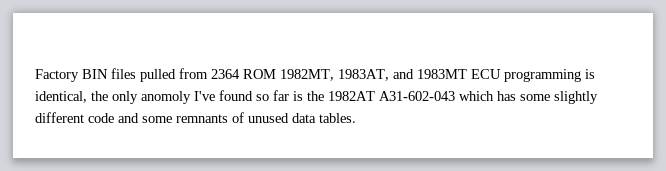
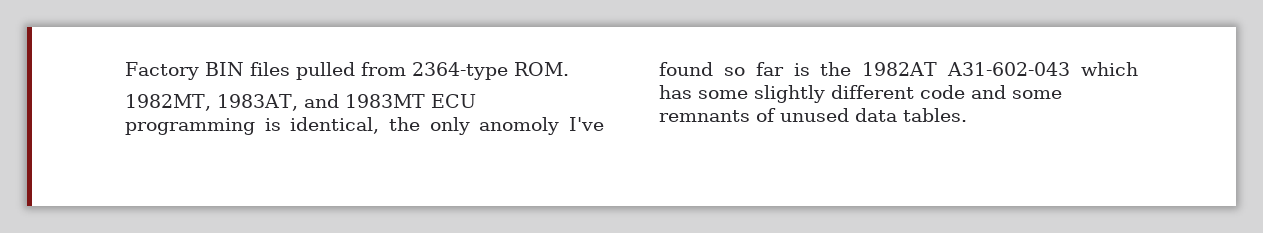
- Factory BIN files pulled from 2364 ROM 1982MT, 1983AT, and 1983MT ECU programming is identical, the only anomoly I've found so far is the 1982AT A31-602-043 which has some slightly different code and some remnants of unused data tables.
+ Factory BIN files pulled from 2364-type ROM.
+ 1982MT, 1983AT, and 1983MT ECU programming is identical, the only anomoly I've found so far is the 1982AT A31-602-043 which has some slightly different code and some remnants of unused data tables.

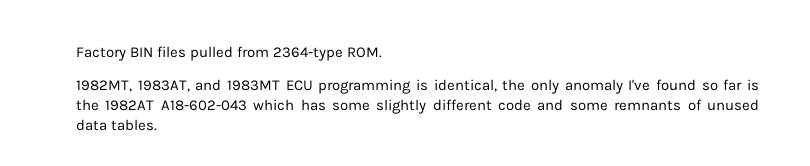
- 1982MT, 1983AT, and 1983MT ECU programming is identical, the only anomoly I've found so far is the 1982AT A31-602-043 which has some slightly different code and some remnants of unused data tables.
+ 1982MT, 1983AT, and 1983MT ECU programming is identical, the only anomaly I've found so far is the 1982AT A18-602-043 which has some slightly different code and some remnants of unused data tables.

